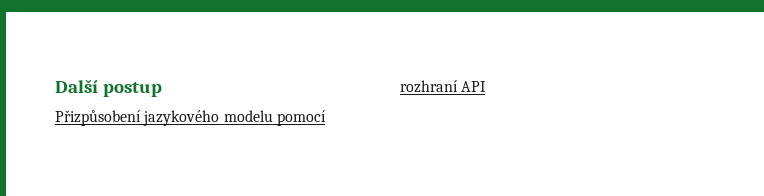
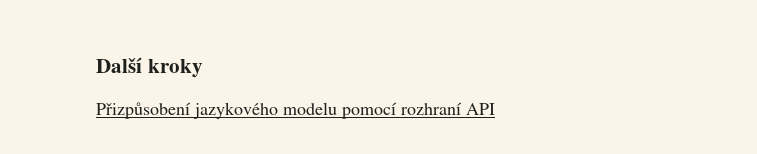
- Další postup
+ Další kroky

